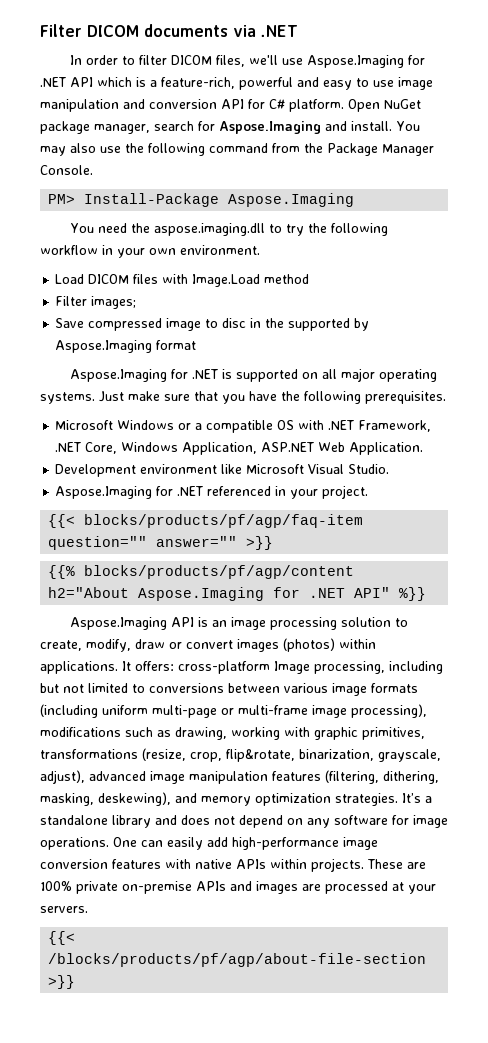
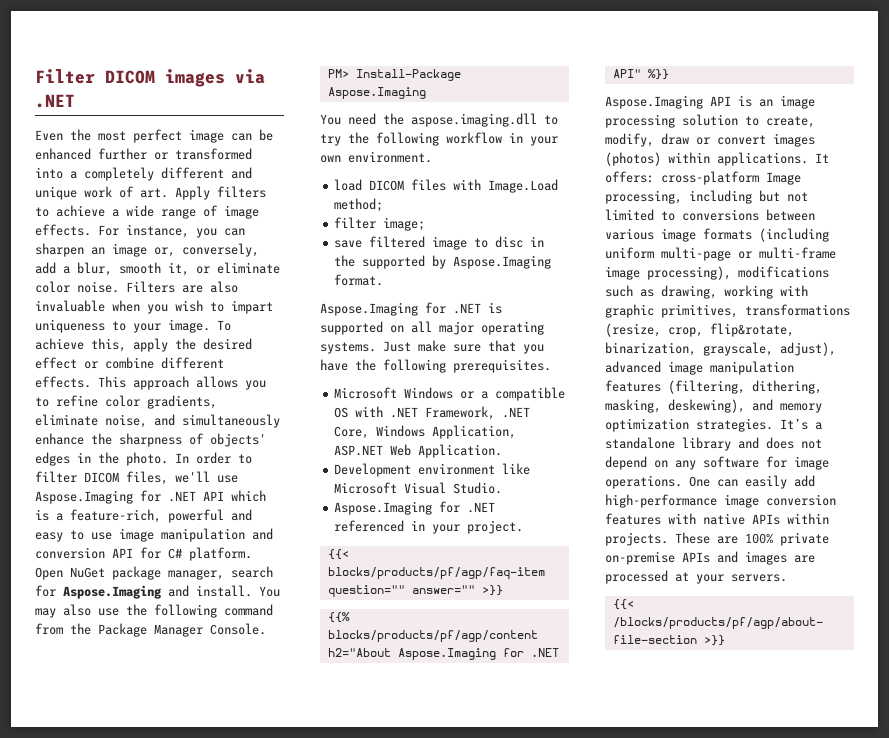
- Filter DICOM documents via .NET
+ Filter DICOM images via .NET
+ Even the most perfect image can be enhanced further or transformed into a completely different and unique work of art. Apply filters to achieve a wide range of image effects. For instance, you can sharpen an image or, conversely, add a blur, smooth it, or eliminate color noise. Filters are also invaluable when you wish to impart uniqueness to your image. To achieve this, apply the desired effect or combine different effects. This approach allows you to refine color gradients, eliminate noise, and simultaneously enhance the sharpness of objects' edges in the photo.
- Load DICOM files with Image.Load method
- Filter images;
- Save compressed image to disc in the supported by Aspose.Imaging format
+ load DICOM files with Image.Load method;
+ filter image;
+ save filtered image to disc in the supported by Aspose.Imaging format.

